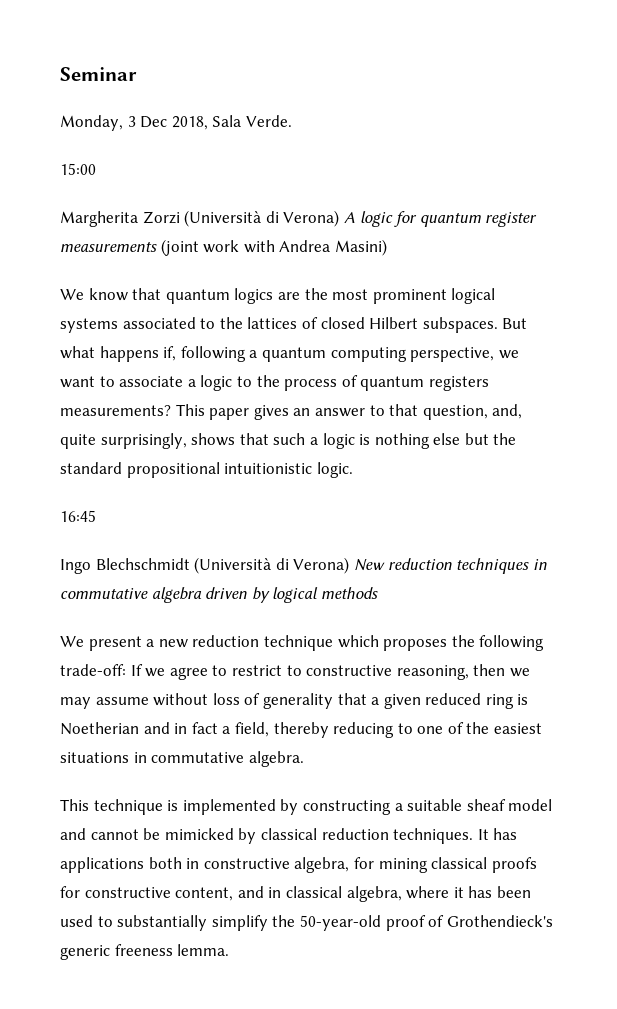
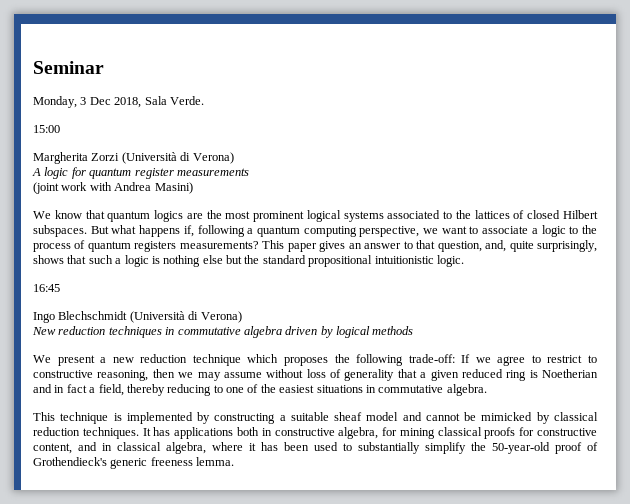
- Margherita Zorzi (Università di Verona) A logic for quantum register measurements (joint work with Andrea Masini)
+ Margherita Zorzi (Università di Verona)
+ A logic for quantum register measurements
+ (joint work with Andrea Masini)
- Ingo Blechschmidt (Università di Verona) New reduction techniques in commutative algebra driven by logical methods
+ Ingo Blechschmidt (Università di Verona)
+ New reduction techniques in commutative algebra driven by logical methods

